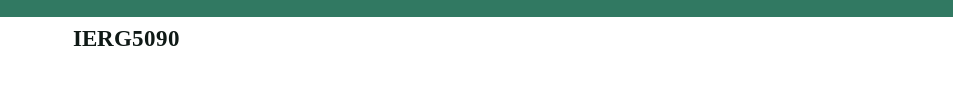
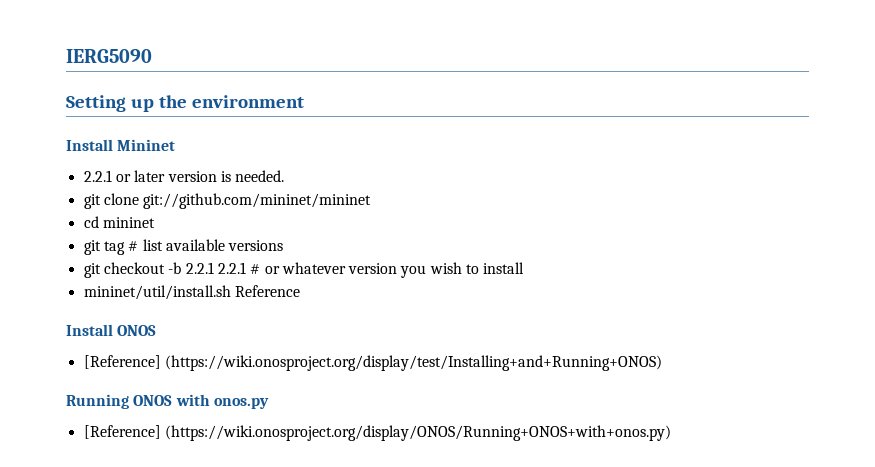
+ Setting up the environment
+ Install Mininet
+ 2.2.1 or later version is needed.
+ git clone git://github.com/mininet/mininet
+ cd mininet
+ git tag # list available versions
+ git checkout -b 2.2.1 2.2.1 # or whatever version you wish to install
+ mininet/util/install.sh Reference
+ Install ONOS
+ [Reference] (https://wiki.onosproject.org/display/test/Installing+and+Running+ONOS)
+ Running ONOS with onos.py
+ [Reference] (https://wiki.onosproject.org/display/ONOS/Running+ONOS+with+onos.py)

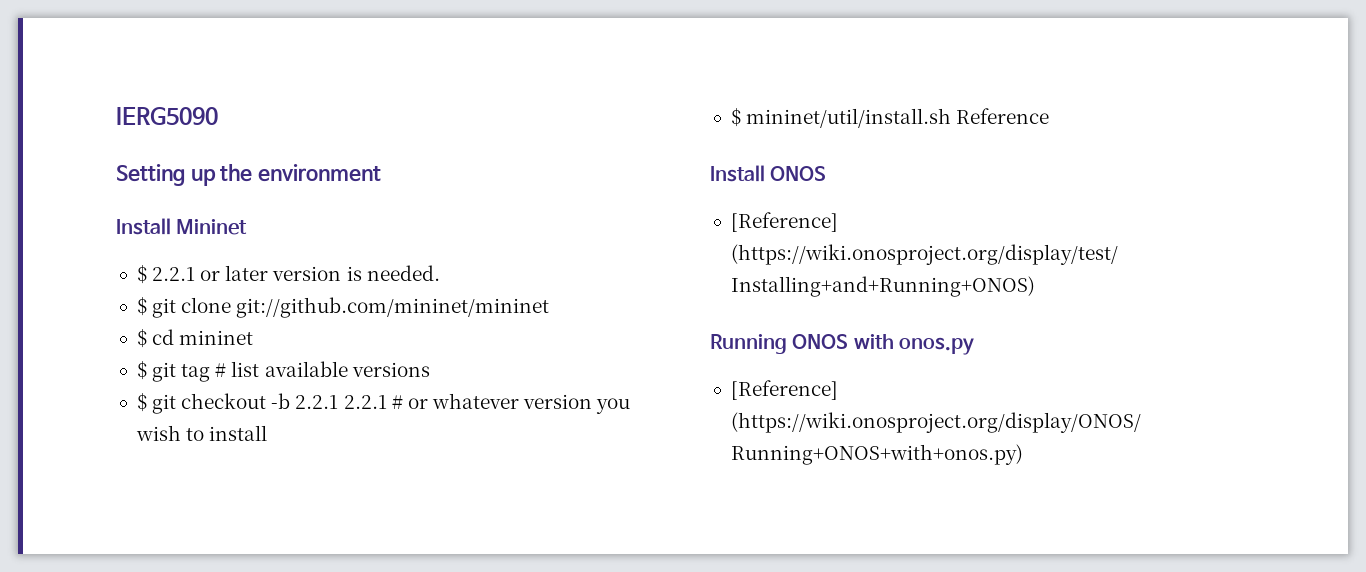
- 2.2.1 or later version is needed.
+ $ 2.2.1 or later version is needed.
- git clone git://github.com/mininet/mininet
+ $ git clone git://github.com/mininet/mininet
- cd mininet
+ $ cd mininet
- git tag # list available versions
+ $ git tag # list available versions
- git checkout -b 2.2.1 2.2.1 # or whatever version you wish to install
+ $ git checkout -b 2.2.1 2.2.1 # or whatever version you wish to install
- mininet/util/install.sh Reference
+ $ mininet/util/install.sh Reference

